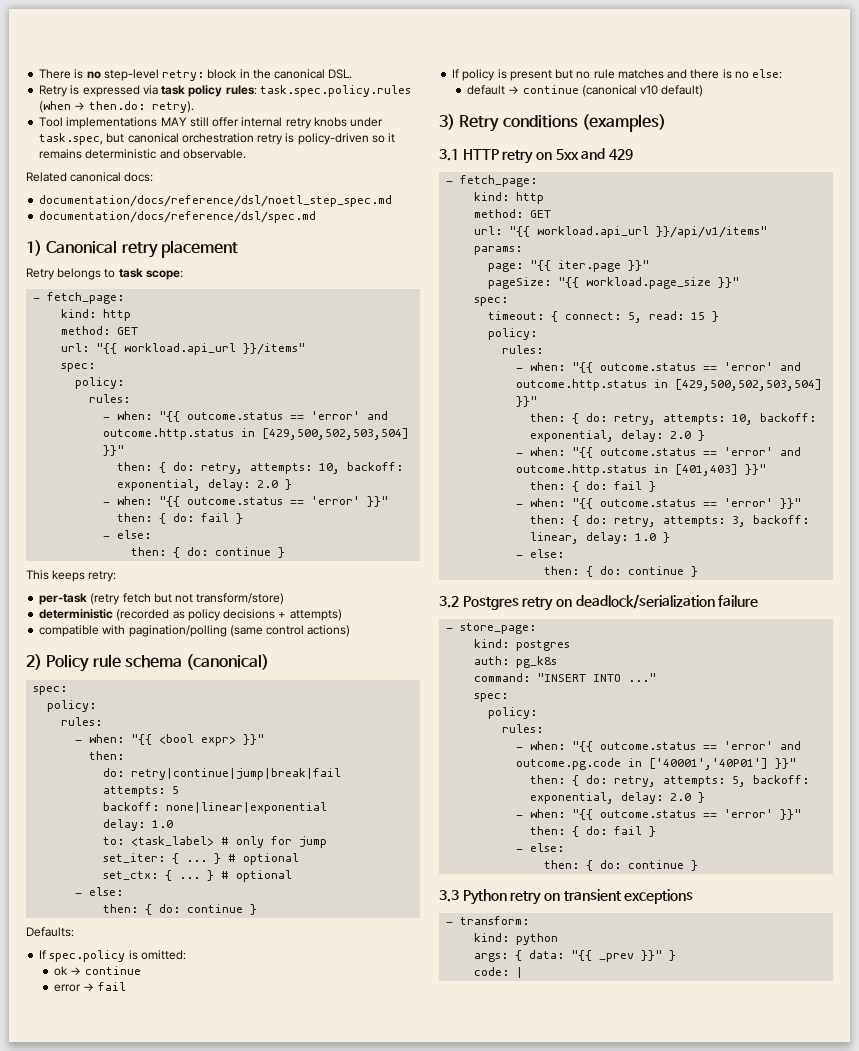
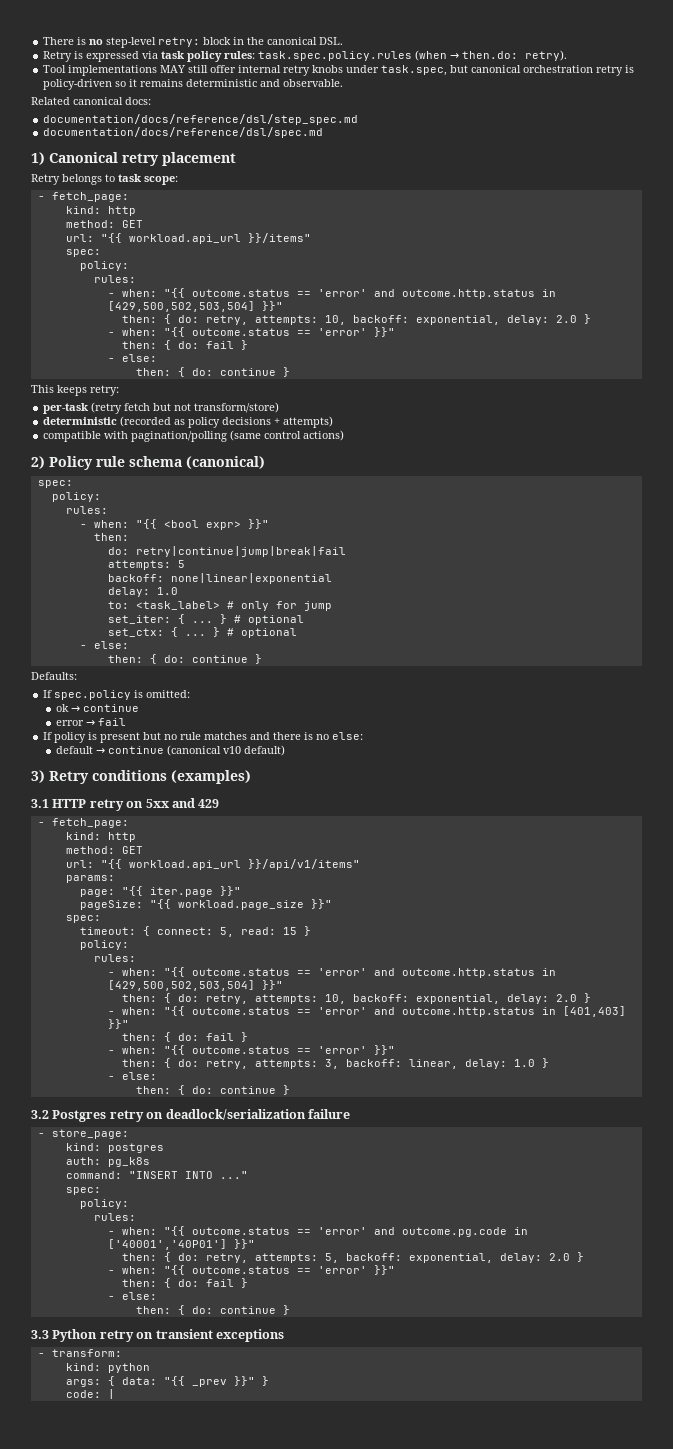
- documentation/docs/reference/dsl/noetl_step_spec.md
+ documentation/docs/reference/dsl/step_spec.md

